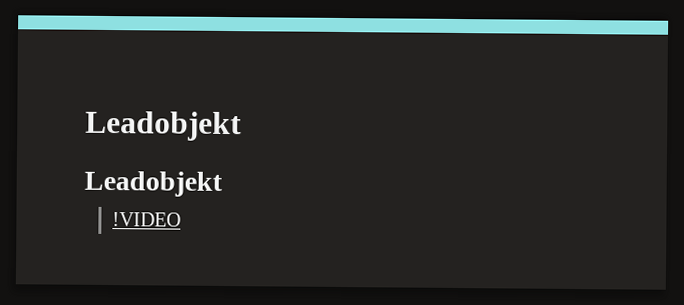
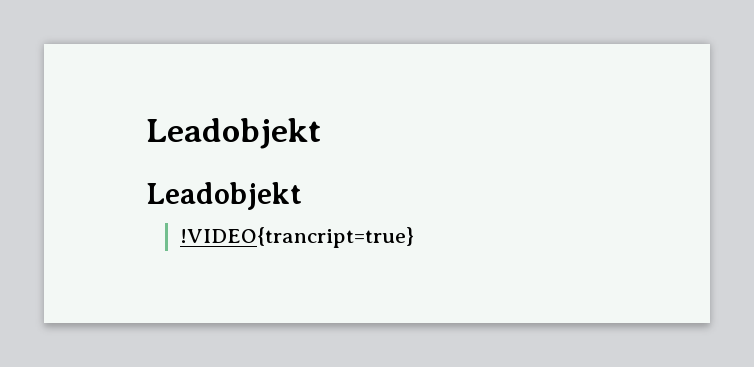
- !VIDEO
+ !VIDEO{trancript=true}

